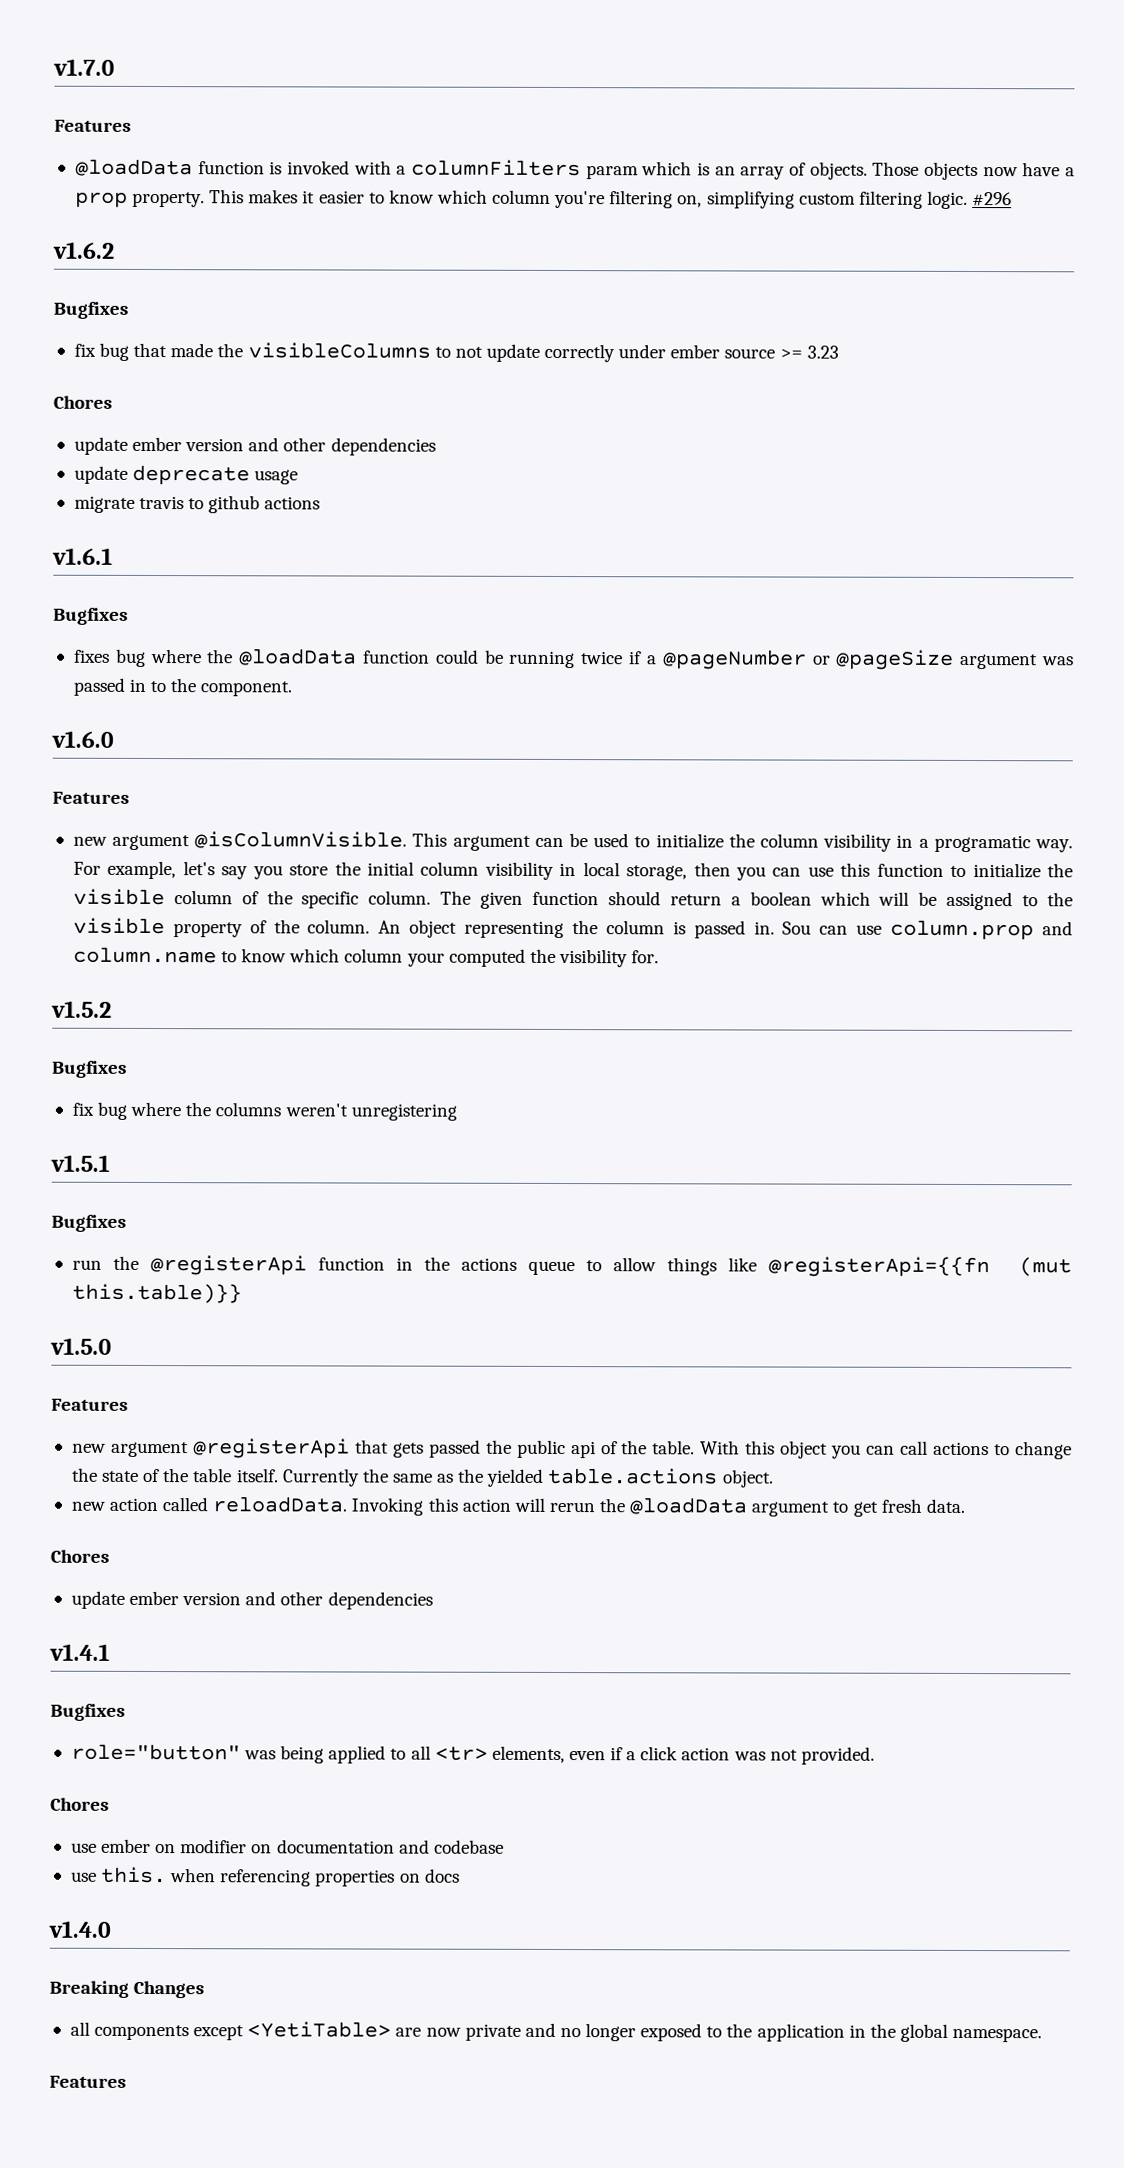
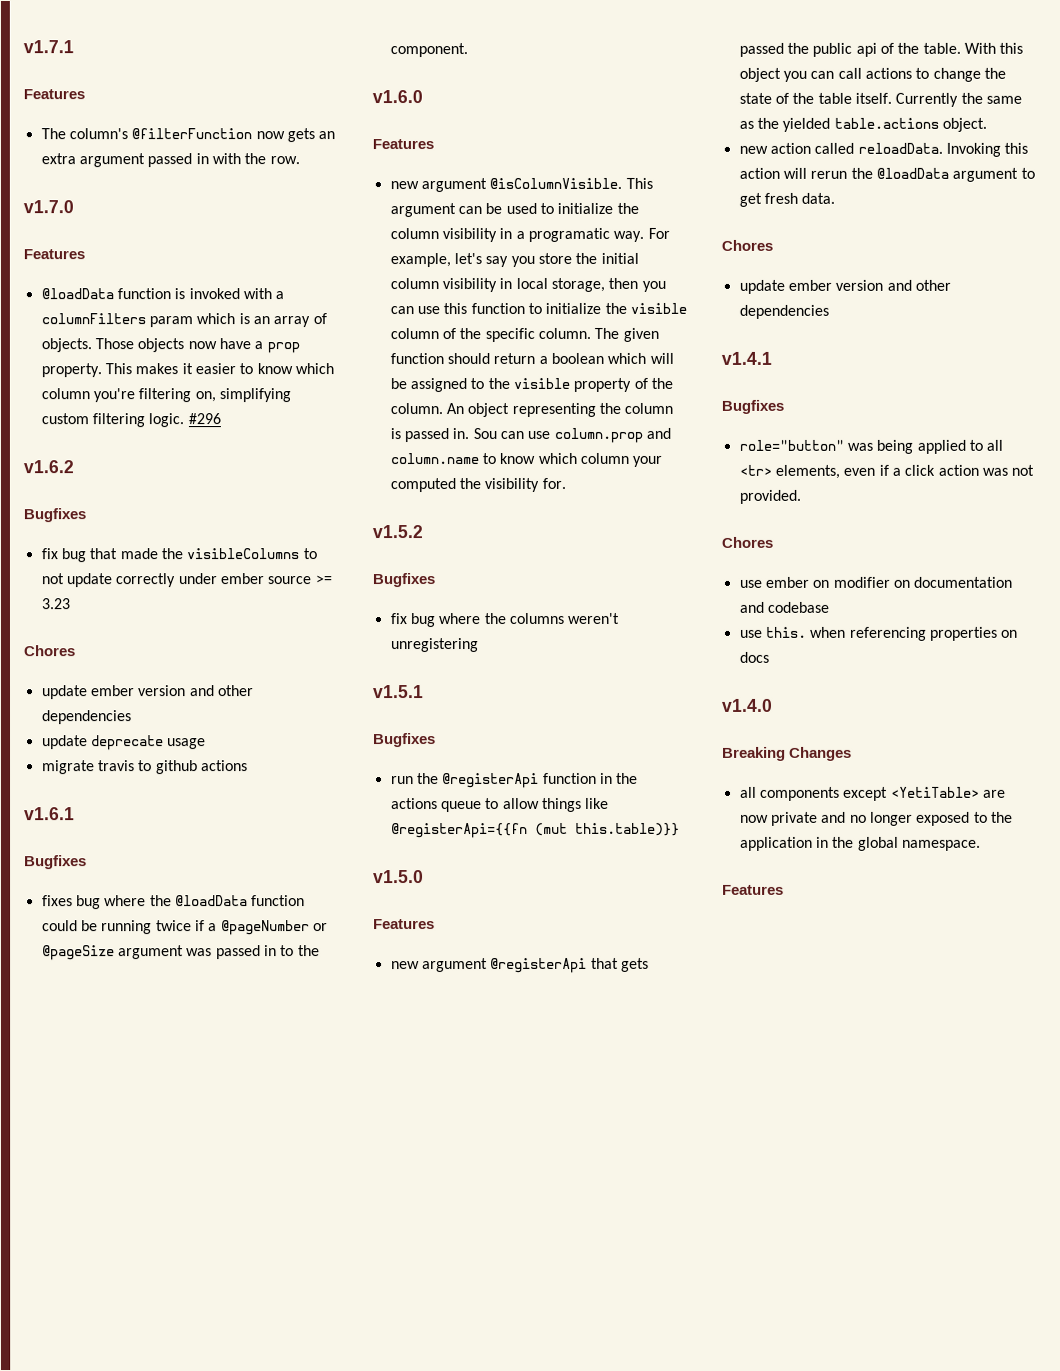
+ v1.7.1
+ Features
+ The column's @filterFunction now gets an extra argument passed in with the row.

